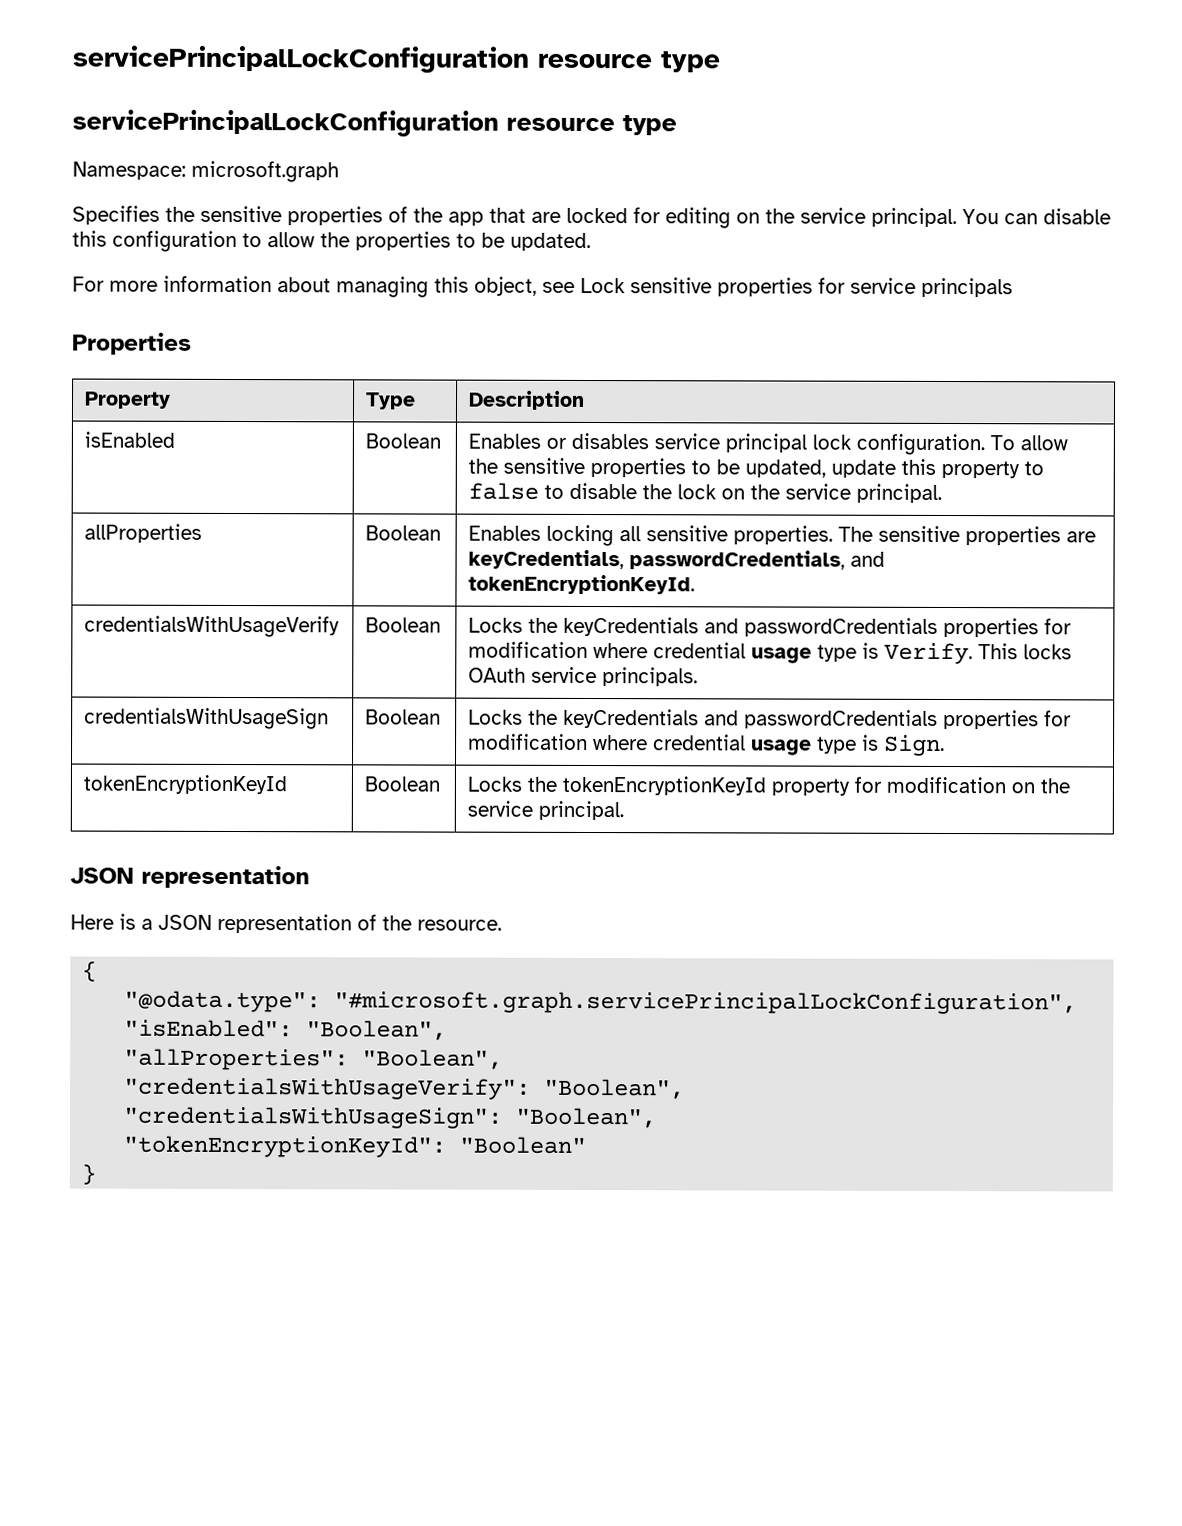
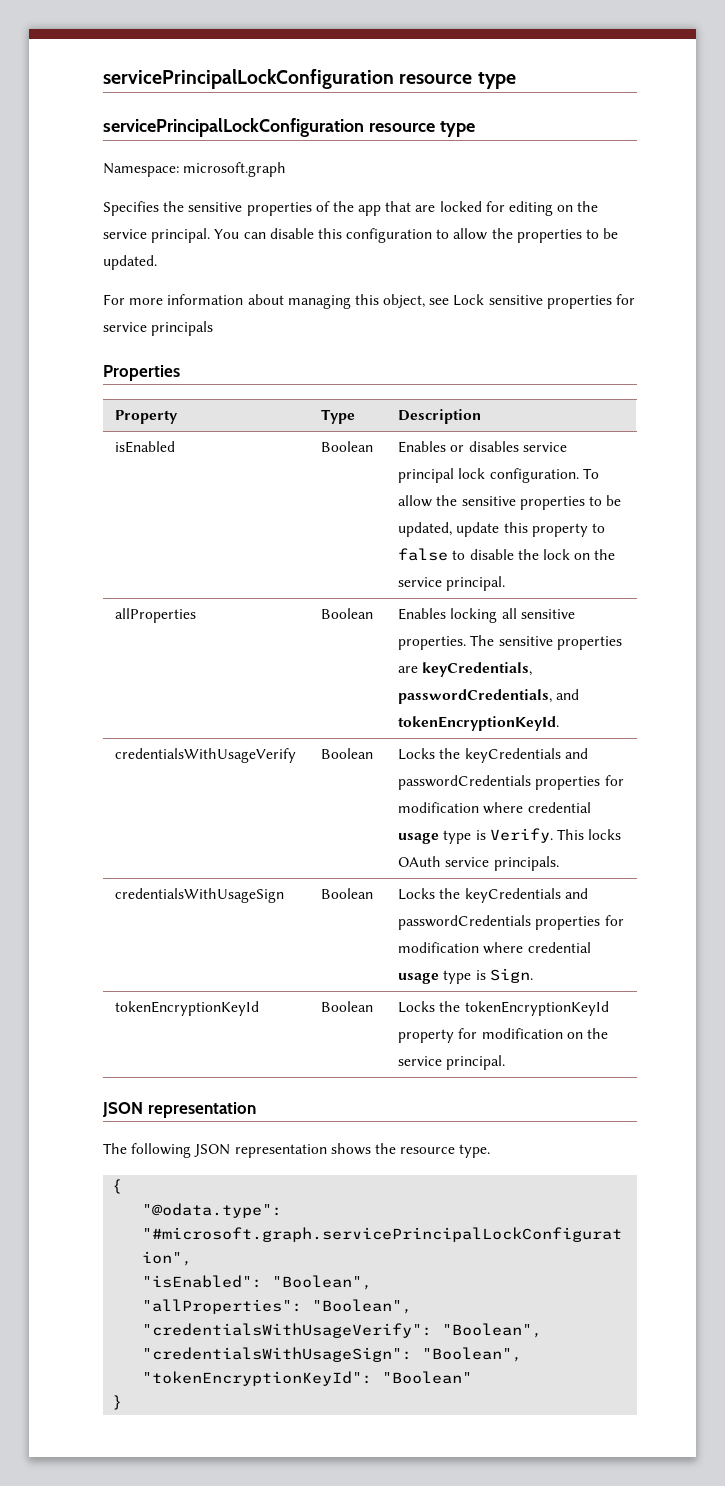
- Here is a JSON representation of the resource.
+ The following JSON representation shows the resource type.

